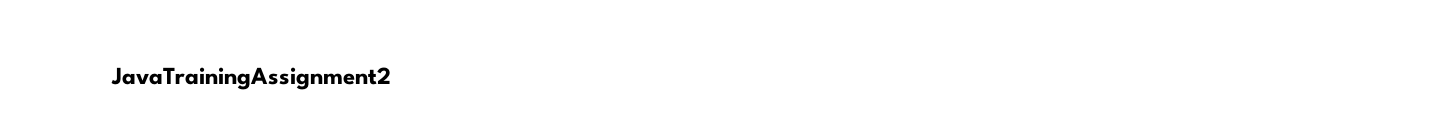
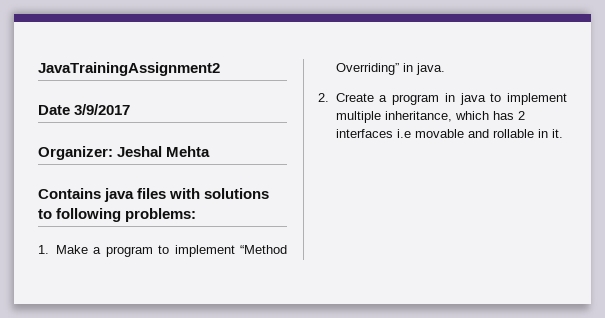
+ Date 3/9/2017
+ Organizer: Jeshal Mehta
+ Contains java files with solutions to following problems:
+ 1. Make a program to implement “Method Overriding” in java.
+ 2. Create a program in java to implement multiple inheritance, which has 2 interfaces i.e movable and rollable in it.

